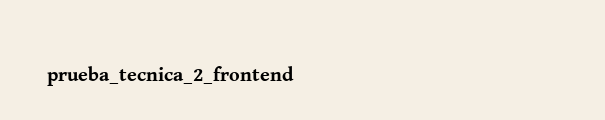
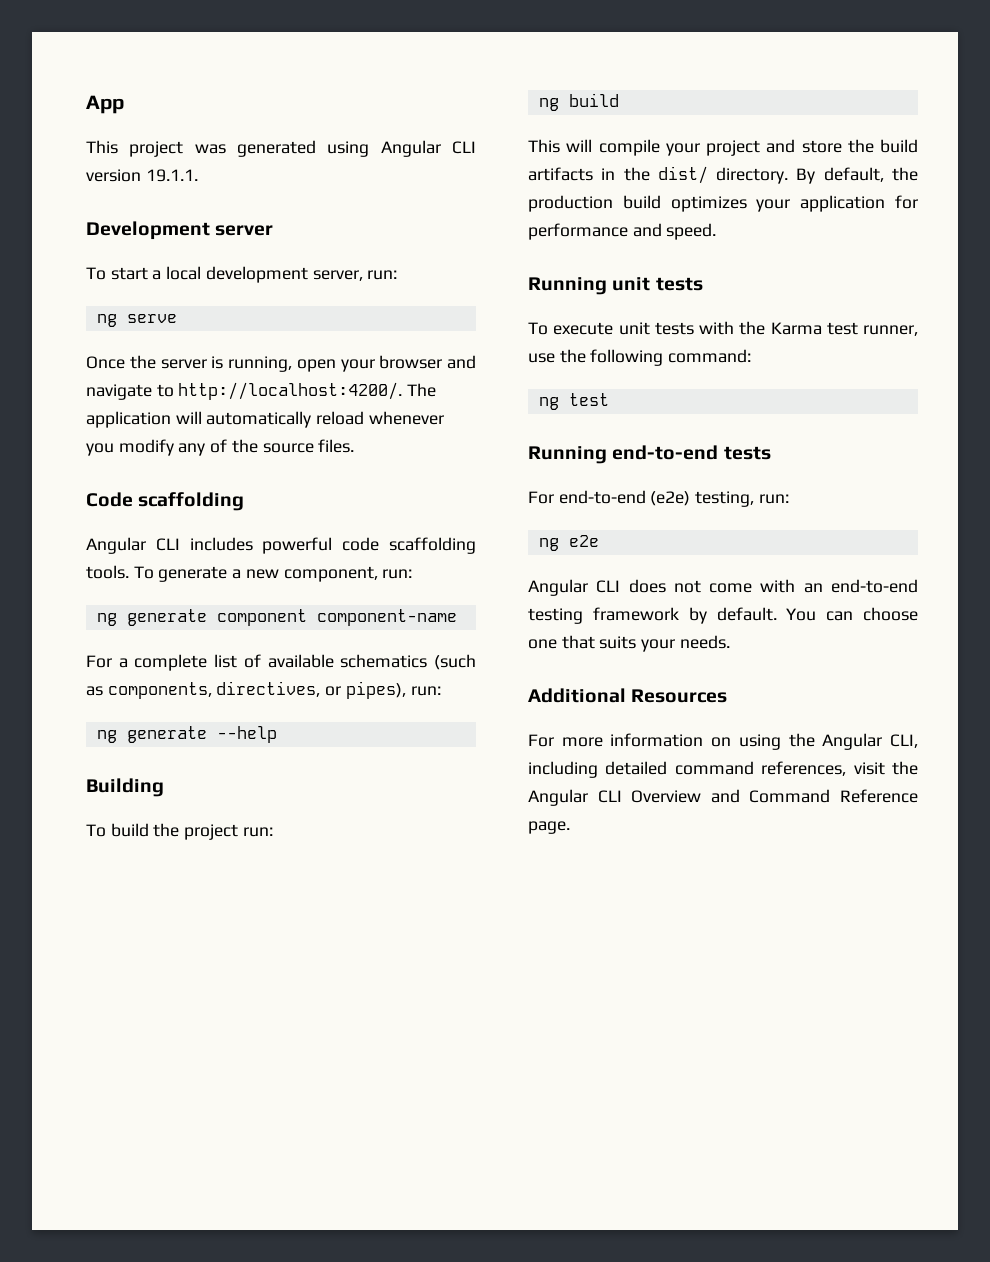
- prueba_tecnica_2_frontend
+ App
+ This project was generated using Angular CLI version 19.1.1.
+ Development server
+ To start a local development server, run:
+ ng serve
+ Once the server is running, open your browser and navigate to http://localhost:4200/. The application will automatically reload whenever you modify any of the source files.
+ Code scaffolding
+ Angular CLI includes powerful code scaffolding tools. To generate a new component, run:
+ ng generate component component-name
+ For a complete list of available schematics (such as components, directives, or pipes), run:
+ ng generate --help
+ Building
+ To build the project run:
+ ng build
+ This will compile your project and store the build artifacts in the dist/ directory. By default, the production build optimizes your application for performance and speed.
+ Running unit tests
+ To execute unit tests with the Karma test runner, use the following command:
+ ng test
+ Running end-to-end tests
+ For end-to-end (e2e) testing, run:
+ ng e2e
+ Angular CLI does not come with an end-to-end testing framework by default. You can choose one that suits your needs.
+ Additional Resources
+ For more information on using the Angular CLI, including detailed command references, visit the Angular CLI Overview and Command Reference page.

